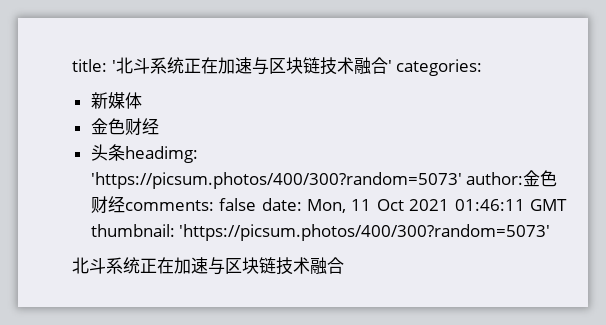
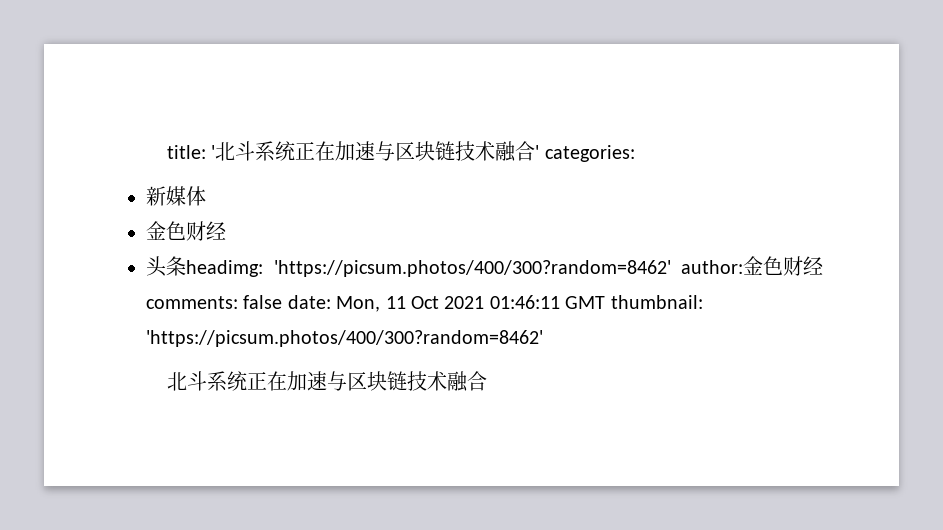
- 头条headimg: 'https://picsum.photos/400/300?random=5073' author:金色财经comments: false date: Mon, 11 Oct 2021 01:46:11 GMT thumbnail: 'https://picsum.photos/400/300?random=5073'
+ 头条headimg: 'https://picsum.photos/400/300?random=8462' author:金色财经comments: false date: Mon, 11 Oct 2021 01:46:11 GMT thumbnail: 'https://picsum.photos/400/300?random=8462'

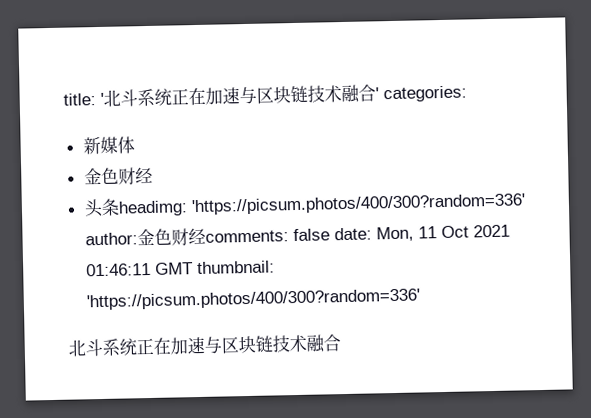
- 头条headimg: 'https://picsum.photos/400/300?random=8462' author:金色财经comments: false date: Mon, 11 Oct 2021 01:46:11 GMT thumbnail: 'https://picsum.photos/400/300?random=8462'
+ 头条headimg: 'https://picsum.photos/400/300?random=336' author:金色财经comments: false date: Mon, 11 Oct 2021 01:46:11 GMT thumbnail: 'https://picsum.photos/400/300?random=336'

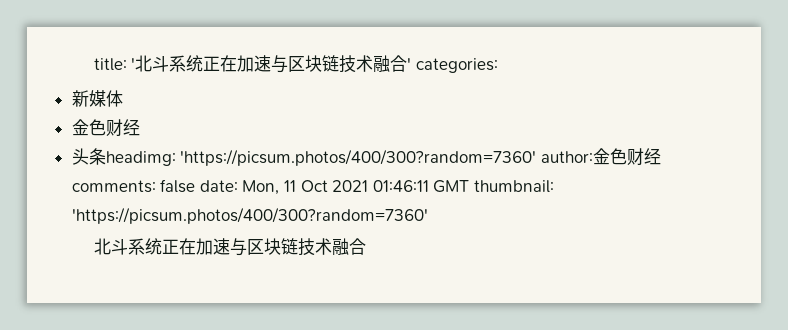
- 头条headimg: 'https://picsum.photos/400/300?random=336' author:金色财经comments: false date: Mon, 11 Oct 2021 01:46:11 GMT thumbnail: 'https://picsum.photos/400/300?random=336'
+ 头条headimg: 'https://picsum.photos/400/300?random=7360' author:金色财经comments: false date: Mon, 11 Oct 2021 01:46:11 GMT thumbnail: 'https://picsum.photos/400/300?random=7360'

